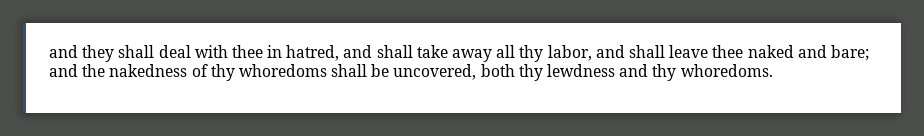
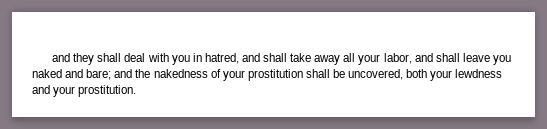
- and they shall deal with thee in hatred, and shall take away all thy labor, and shall leave thee naked and bare; and the nakedness of thy whoredoms shall be uncovered, both thy lewdness and thy whoredoms.
+ and they shall deal with you in hatred, and shall take away all your labor, and shall leave you naked and bare; and the nakedness of your prostitution shall be uncovered, both your lewdness and your prostitution.

